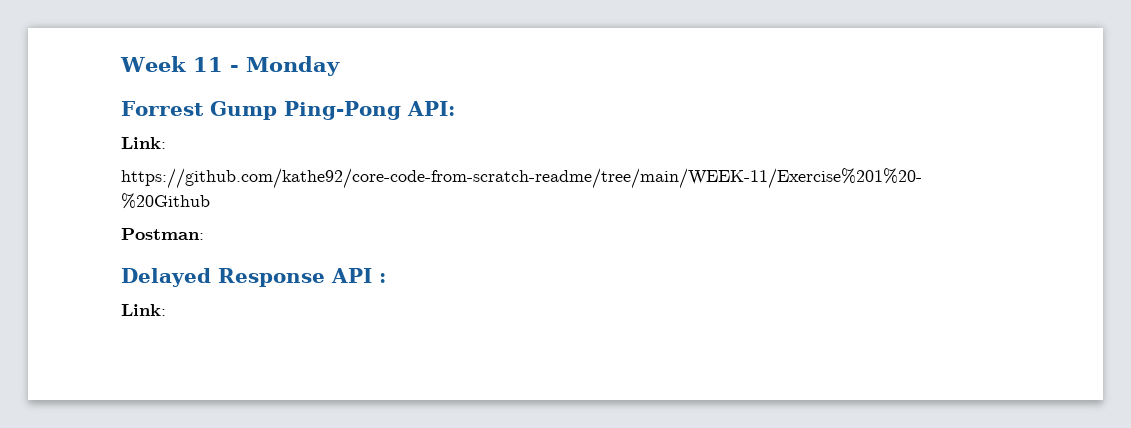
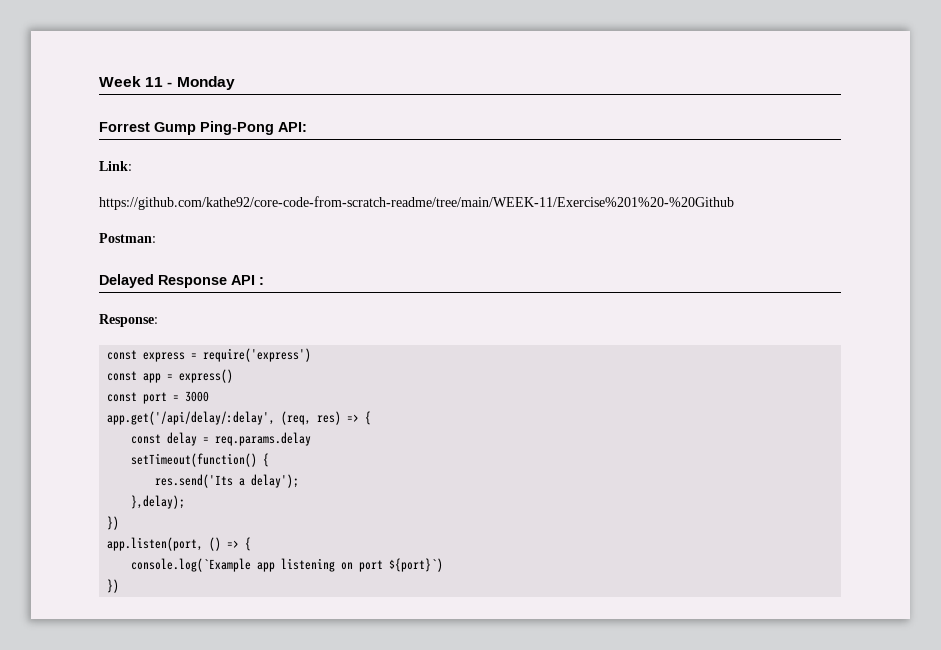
  Delayed Response API :
- Link:
+ Response:
+ const express = require('express')
+ const app = express()
+ const port = 3000
+ app.get('/api/delay/:delay', (req, res) => {
+ const delay = req.params.delay
+ setTimeout(function() {
+ res.send('Its a delay');
+ },delay);
+ })
+ app.listen(port, () => {
+ console.log(`Example app listening on port ${port}`)
+ })

